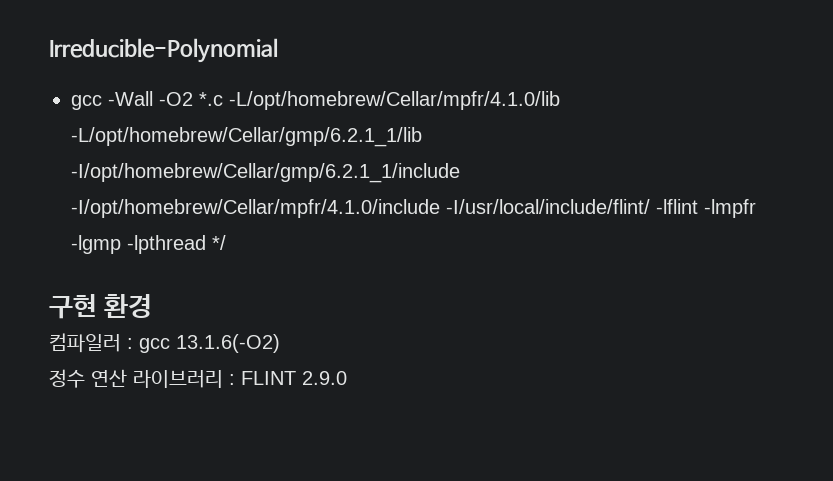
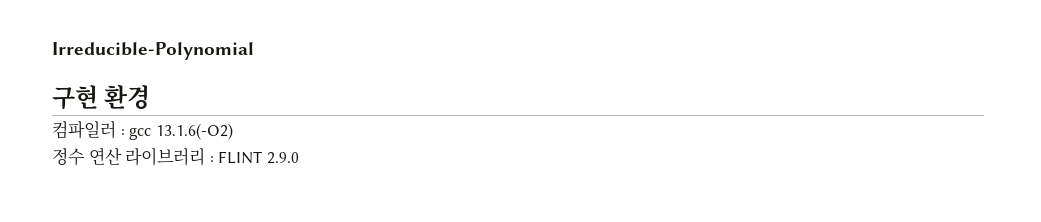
- gcc -Wall -O2 *.c -L/opt/homebrew/Cellar/mpfr/4.1.0/lib -L/opt/homebrew/Cellar/gmp/6.2.1_1/lib -I/opt/homebrew/Cellar/gmp/6.2.1_1/include -I/opt/homebrew/Cellar/mpfr/4.1.0/include -I/usr/local/include/flint/ -lflint -lmpfr -lgmp -lpthread */

